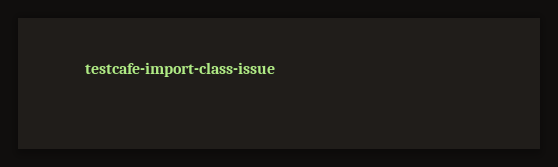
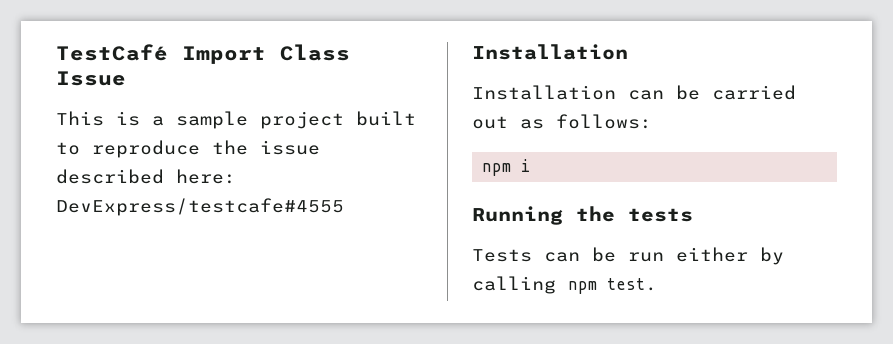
- testcafe-import-class-issue
+ TestCafé Import Class Issue
+ This is a sample project built to reproduce the issue described here: DevExpress/testcafe#4555
+ Installation
+ Installation can be carried out as follows:
+ npm i
+ Running the tests
+ Tests can be run either by calling npm test.

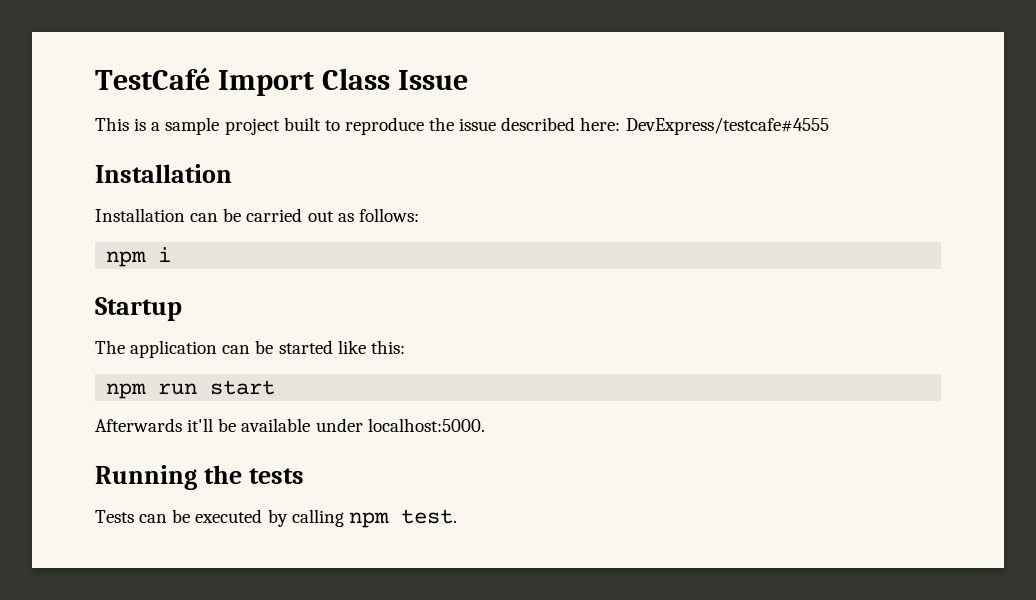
+ Startup
+ The application can be started like this:
+ npm run start
+ Afterwards it'll be available under localhost:5000.
- Tests can be run either by calling npm test.
+ Tests can be executed by calling npm test.

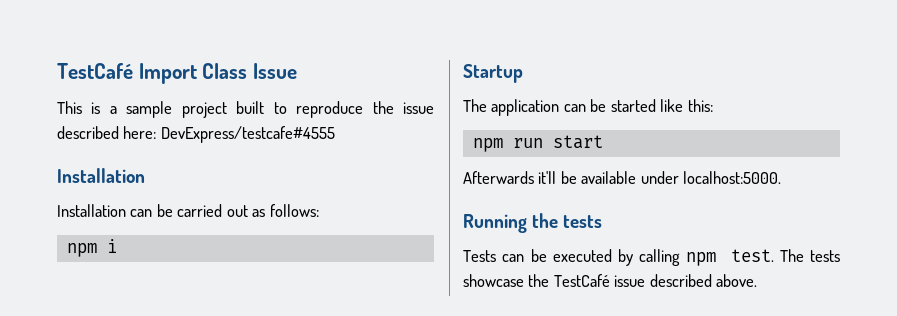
+ The tests showcase the TestCafé issue described above.

